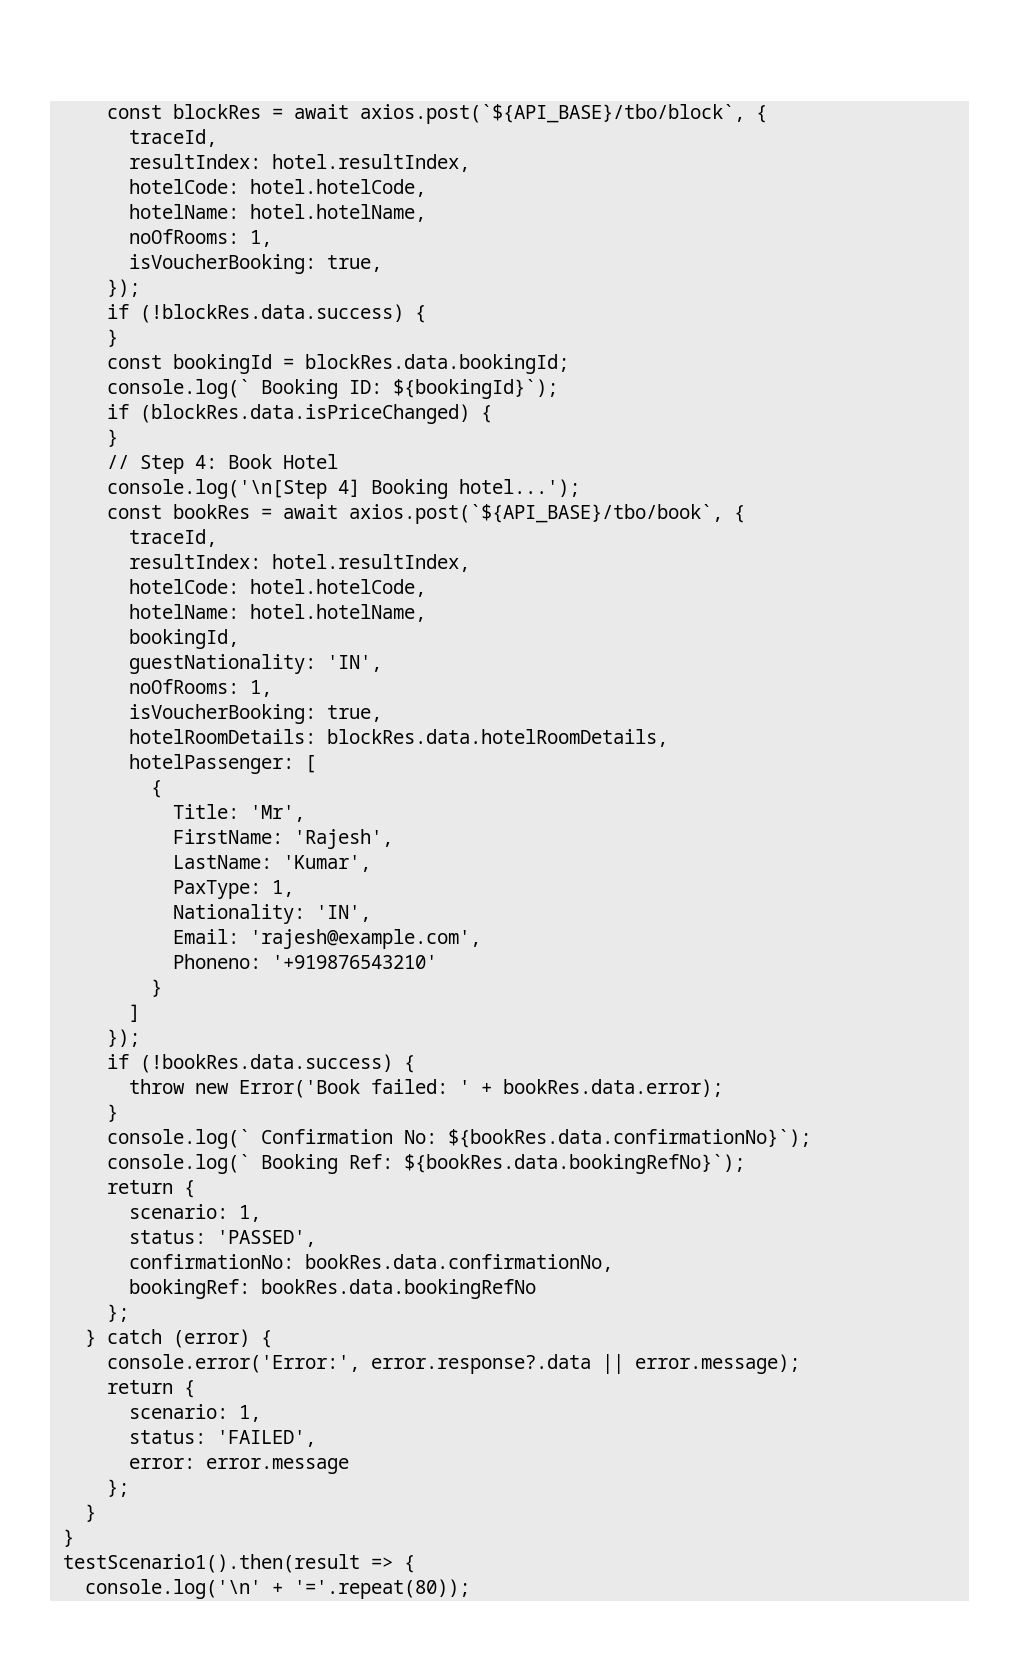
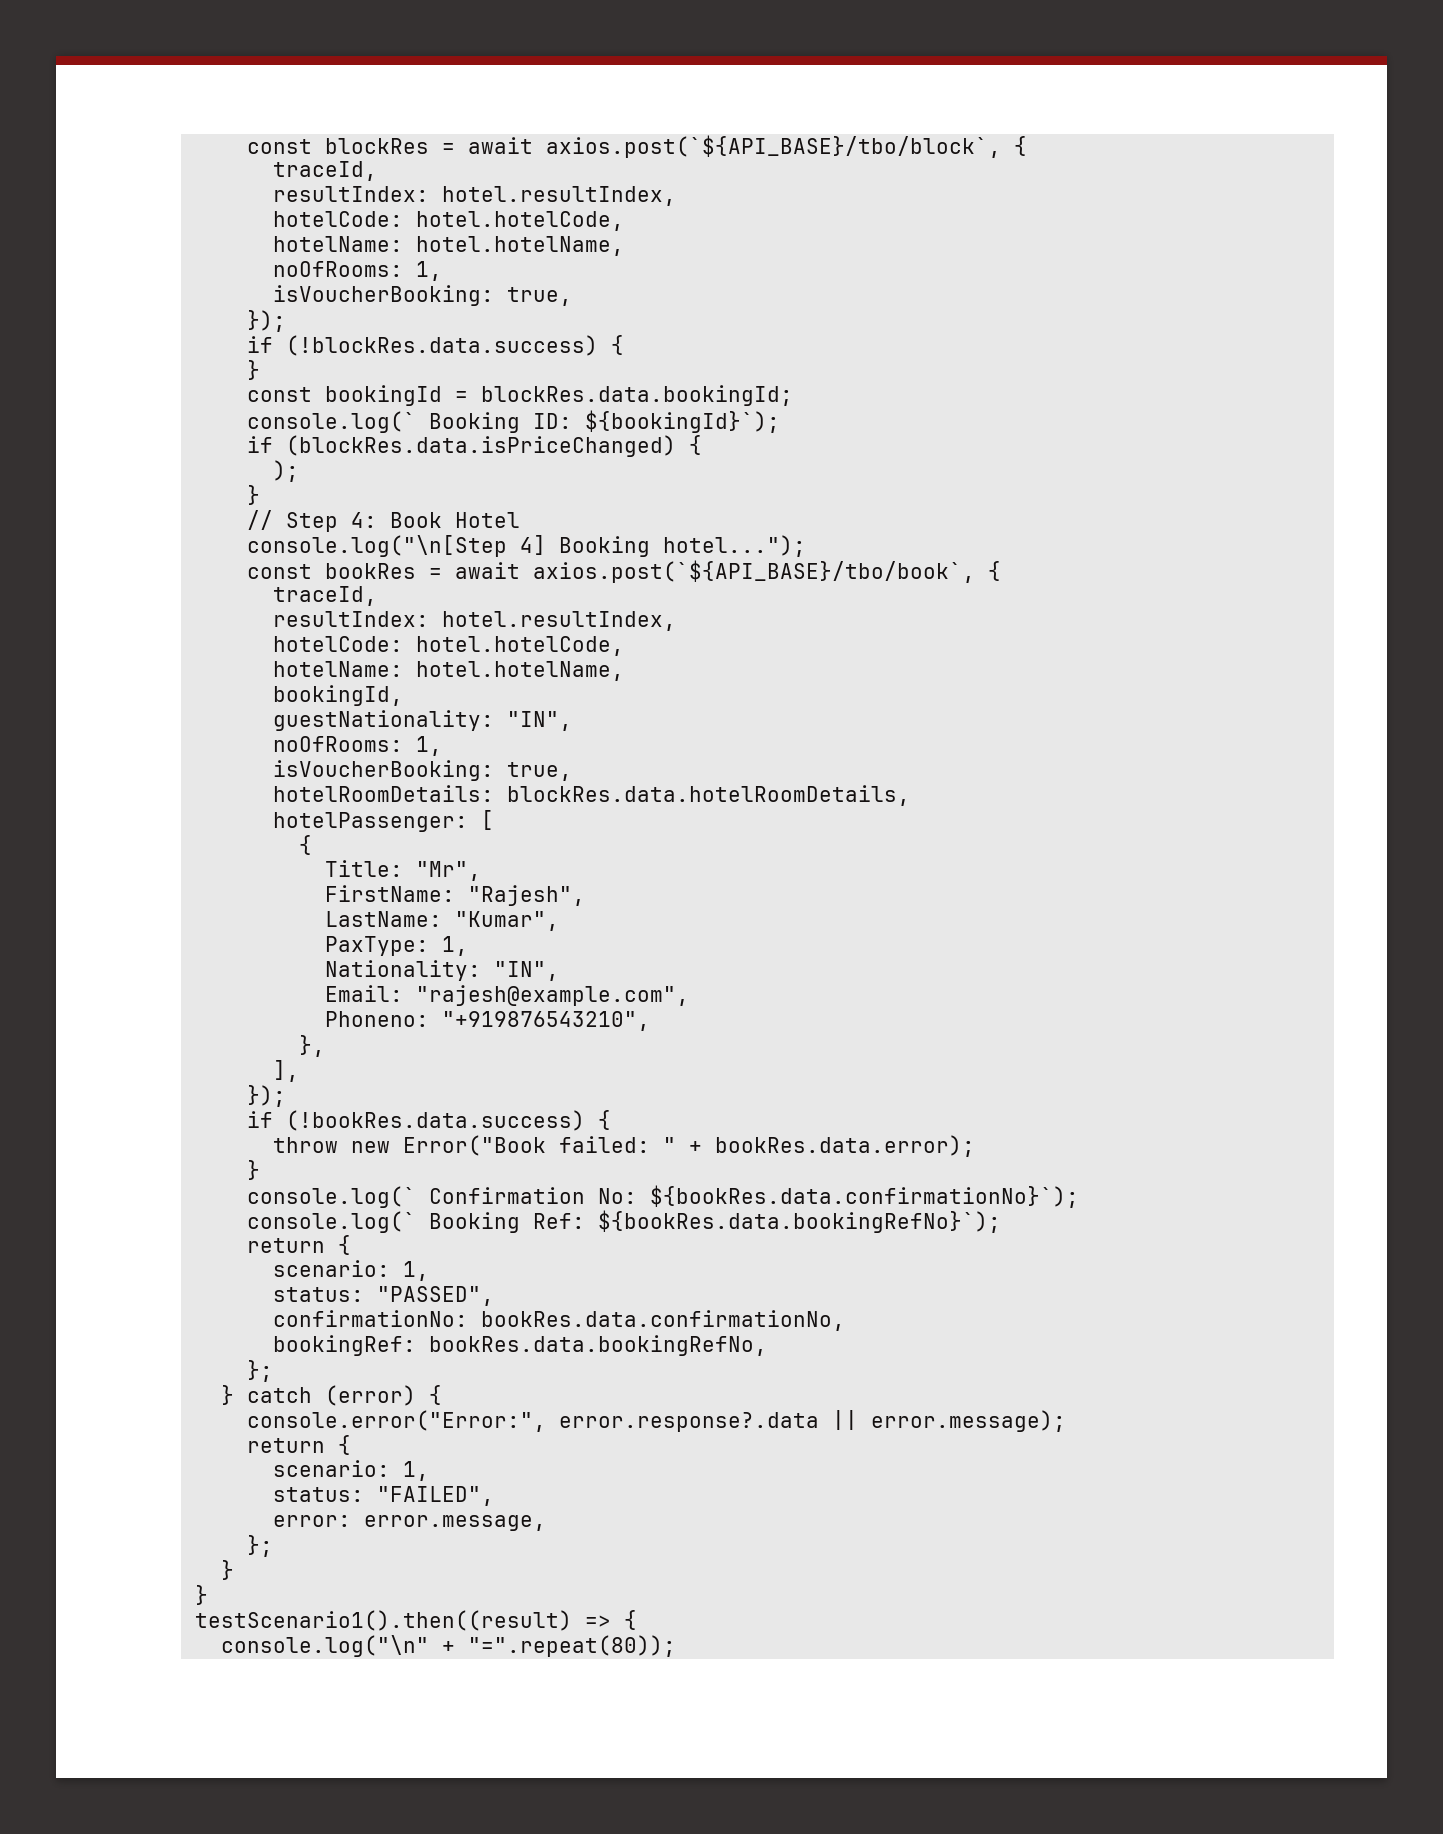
+ );
- console.log('\n[Step 4] Booking hotel...');
+ console.log("\n[Step 4] Booking hotel...");
- guestNationality: 'IN',
+ guestNationality: "IN",
- Title: 'Mr',
+ Title: "Mr",
- FirstName: 'Rajesh',
+ FirstName: "Rajesh",
- LastName: 'Kumar',
+ LastName: "Kumar",
- Nationality: 'IN',
+ Nationality: "IN",
- Email: 'rajesh@example.com',
+ Email: "rajesh@example.com",
- Phoneno: '+919876543210'
- }
- ]
+ Phoneno: "+919876543210",
+ },
+ ],
- throw new Error('Book failed: ' + bookRes.data.error);
+ throw new Error("Book failed: " + bookRes.data.error);
- status: 'PASSED',
+ status: "PASSED",
- bookingRef: bookRes.data.bookingRefNo
+ bookingRef: bookRes.data.bookingRefNo,
- console.error('Error:', error.response?.data || error.message);
+ console.error("Error:", error.response?.data || error.message);
- status: 'FAILED',
+ status: "FAILED",
- error: error.message
+ error: error.message,
- testScenario1().then(result => {
+ testScenario1().then((result) => {
- console.log('\n' + '='.repeat(80));
+ console.log("\n" + "=".repeat(80));

